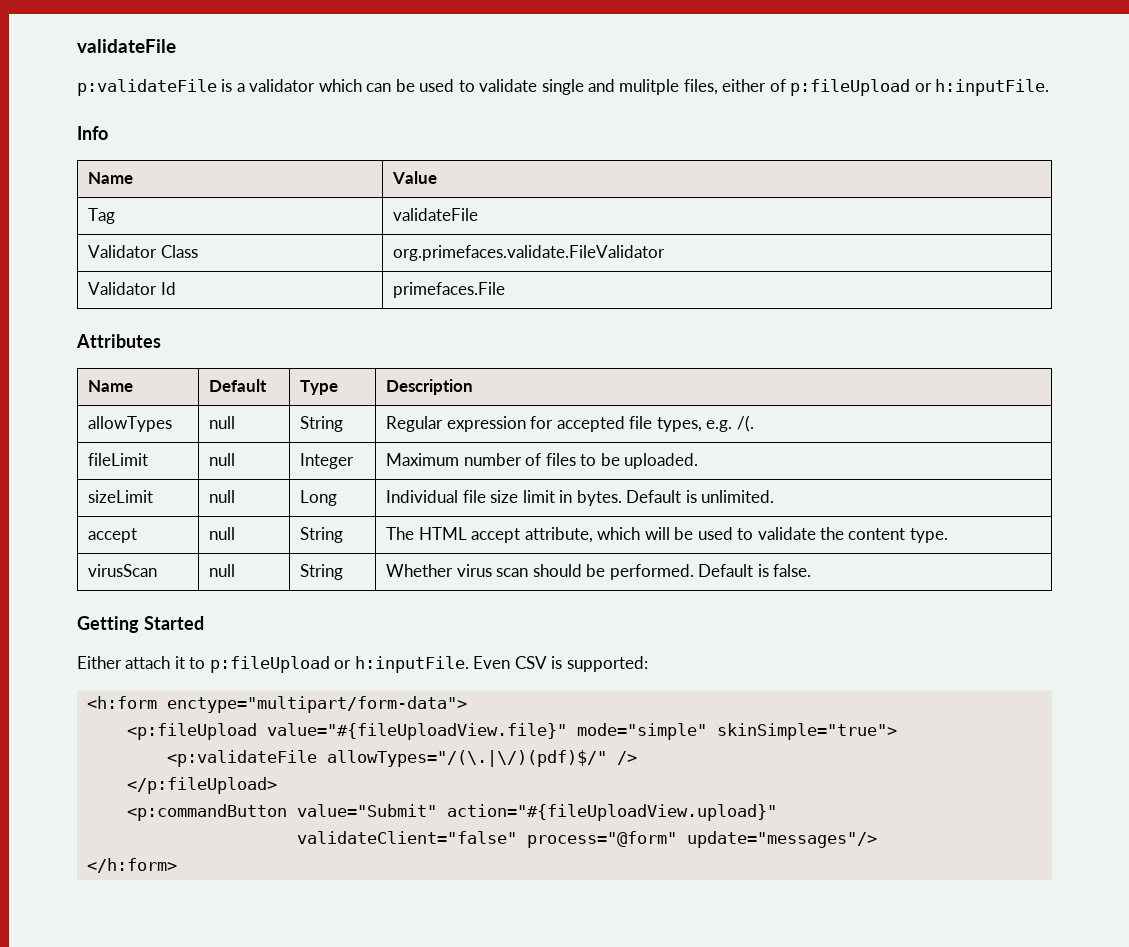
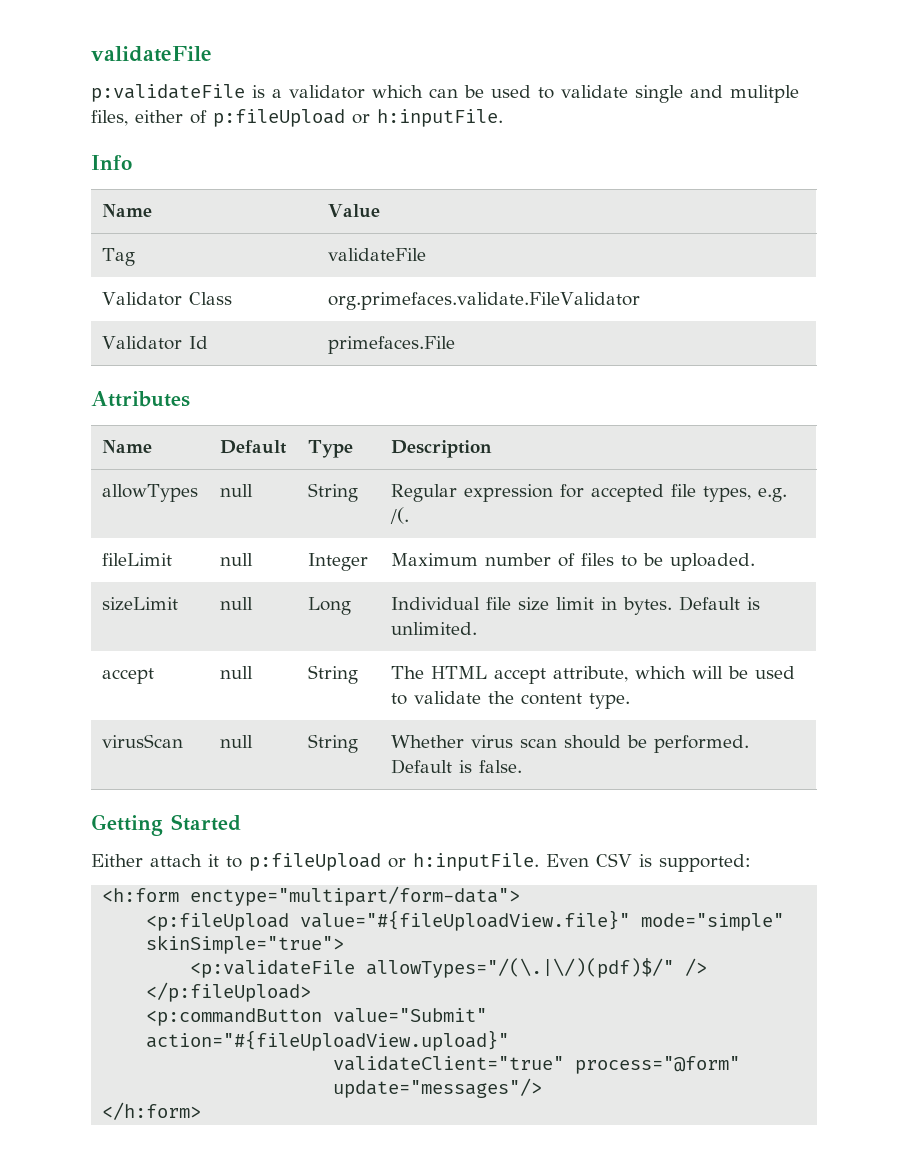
- validateClient="false" process="@form" update="messages"/>
+ validateClient="true" process="@form" update="messages"/>

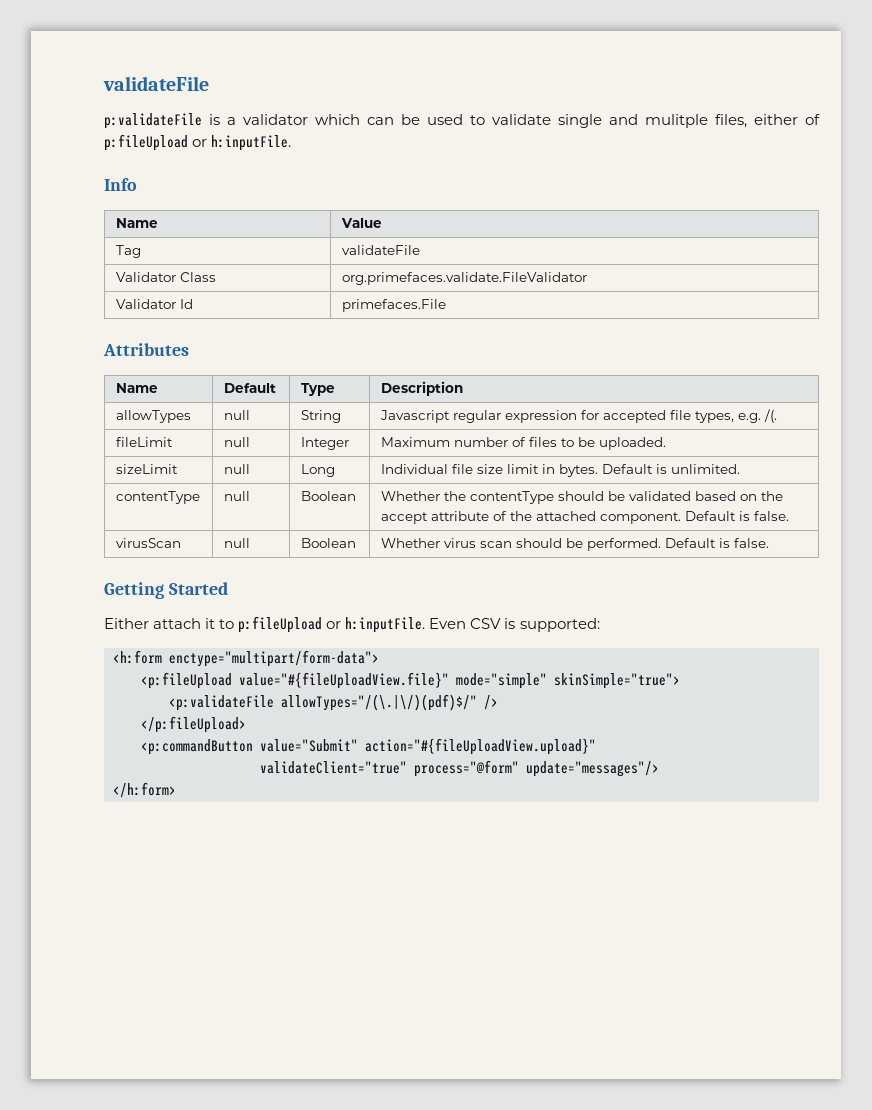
- allowTypes | null | String | Regular expression for accepted file types, e.g. /(.
+ allowTypes | null | String | Javascript regular expression for accepted file types, e.g. /(.
- accept | null | String | The HTML accept attribute, which will be used to validate the content type.
+ contentType | null | Boolean | Whether the contentType should be validated based on the accept attribute of the attached component. Default is false.
- virusScan | null | String | Whether virus scan should be performed. Default is false.
+ virusScan | null | Boolean | Whether virus scan should be performed. Default is false.

